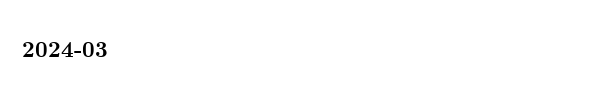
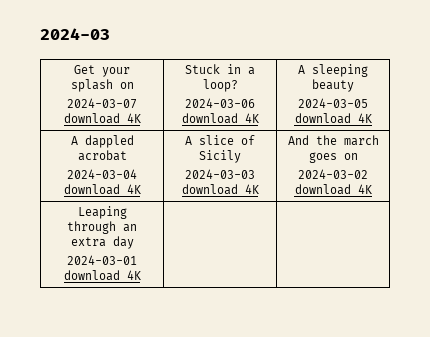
+ Get your splash on
+ 2024-03-07 download 4K | Stuck in a loop?
+ 2024-03-06 download 4K | A sleeping beauty
+ 2024-03-05 download 4K
+ A dappled acrobat
+ 2024-03-04 download 4K | A slice of Sicily
+ 2024-03-03 download 4K | And the march goes on
+ 2024-03-02 download 4K
+ Leaping through an extra day
+ 2024-03-01 download 4K | |

